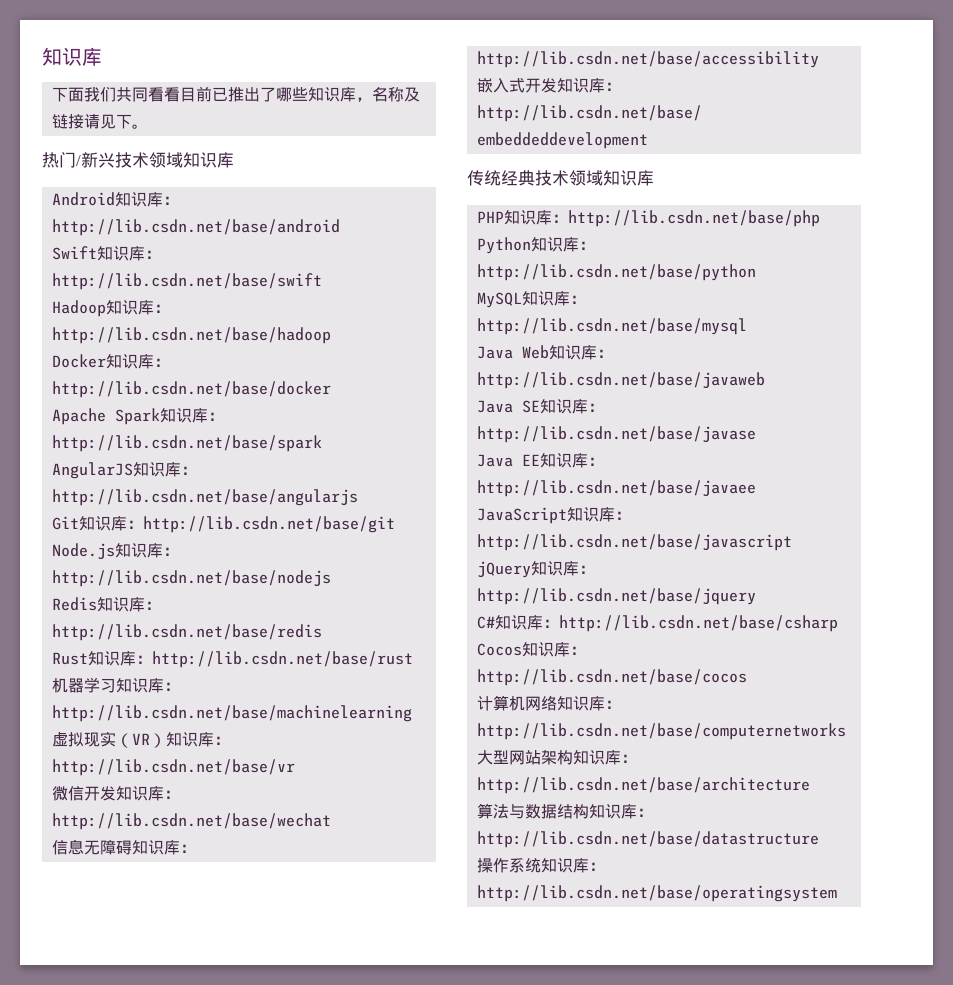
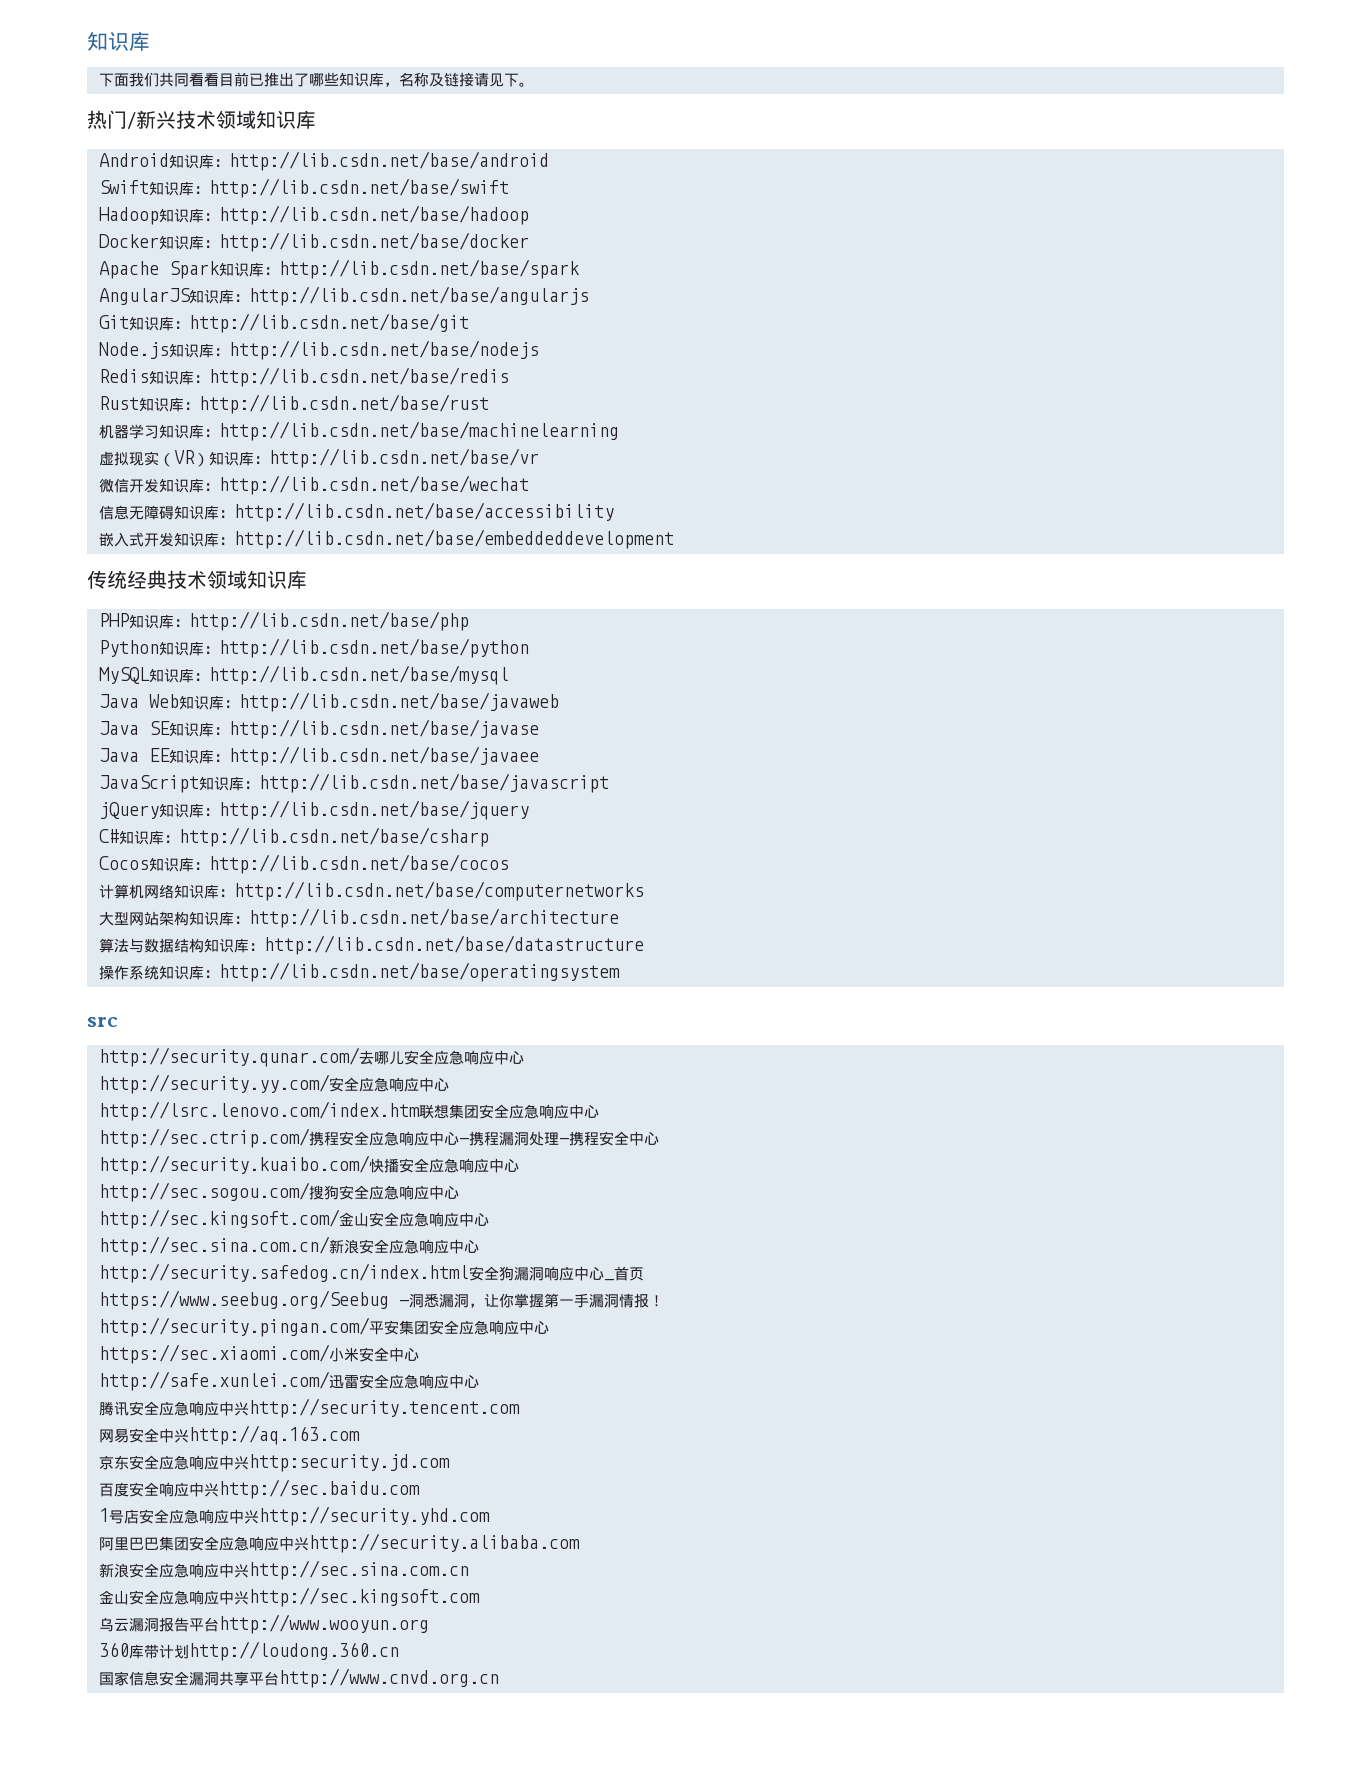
+ src
+ http://security.qunar.com/去哪儿安全应急响应中心
+ http://security.yy.com/安全应急响应中心
+ http://lsrc.lenovo.com/index.htm联想集团安全应急响应中心
+ http://sec.ctrip.com/携程安全应急响应中心-携程漏洞处理-携程安全中心
+ http://security.kuaibo.com/快播安全应急响应中心
+ http://sec.sogou.com/搜狗安全应急响应中心
+ http://sec.kingsoft.com/金山安全应急响应中心
+ http://sec.sina.com.cn/新浪安全应急响应中心
+ http://security.safedog.cn/index.html安全狗漏洞响应中心_首页
+ https://www.seebug.org/Seebug -洞悉漏洞，让你掌握第一手漏洞情报！
+ http://security.pingan.com/平安集团安全应急响应中心
+ https://sec.xiaomi.com/小米安全中心
+ http://safe.xunlei.com/迅雷安全应急响应中心
+ 腾讯安全应急响应中兴http://security.tencent.com
+ 网易安全中兴http://aq.163.com
+ 京东安全应急响应中兴http:security.jd.com
+ 百度安全响应中兴http://sec.baidu.com
+ 1号店安全应急响应中兴http://security.yhd.com
+ 阿里巴巴集团安全应急响应中兴http://security.alibaba.com
+ 新浪安全应急响应中兴http://sec.sina.com.cn
+ 金山安全应急响应中兴http://sec.kingsoft.com
+ 乌云漏洞报告平台http://www.wooyun.org
+ 360库带计划http://loudong.360.cn
+ 国家信息安全漏洞共享平台http://www.cnvd.org.cn

